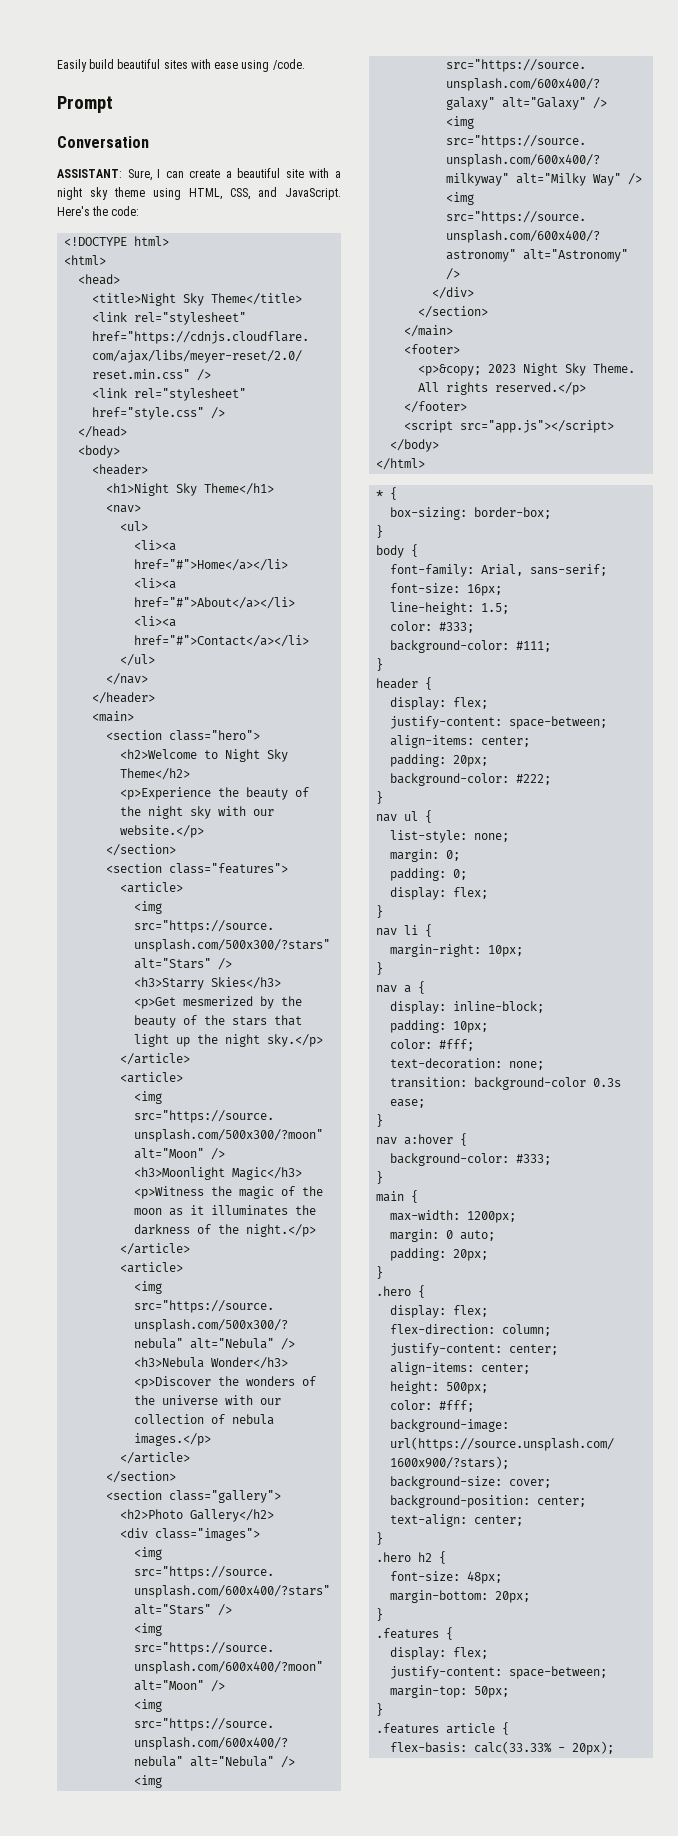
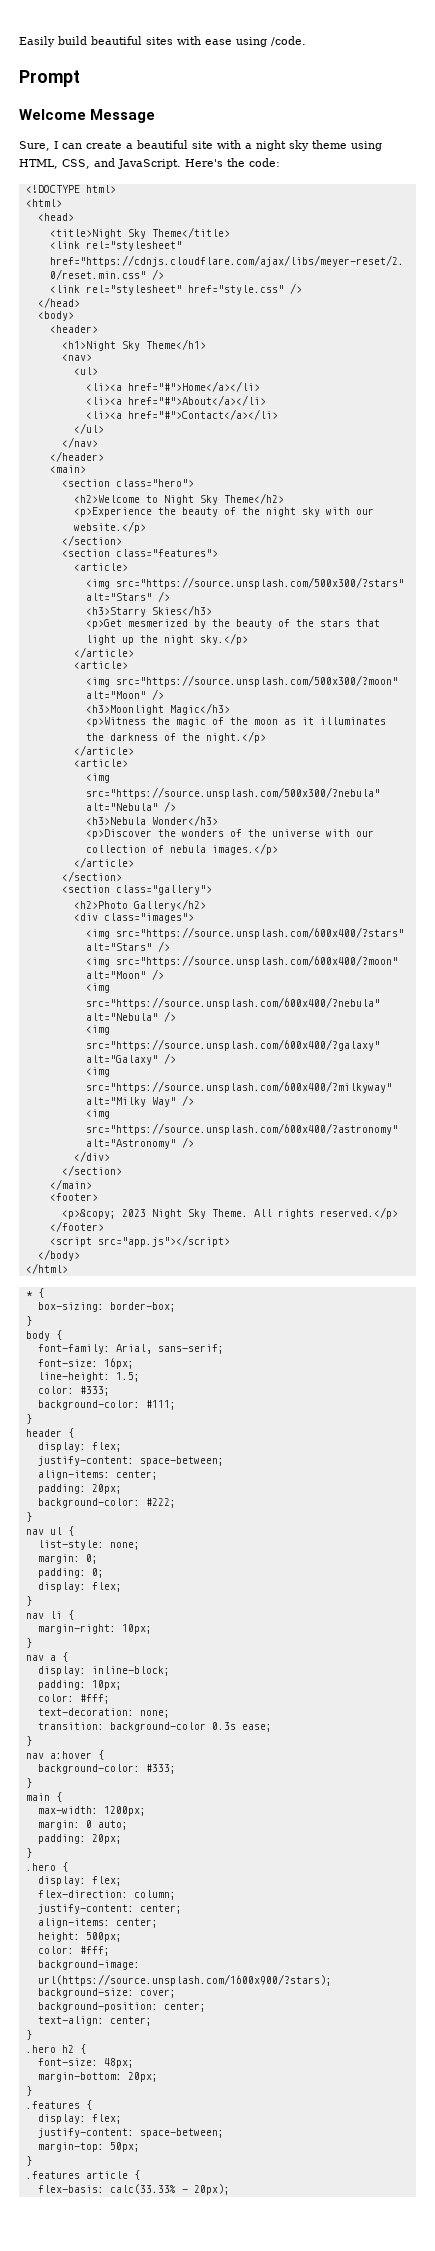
- Conversation
- ASSISTANT: Sure, I can create a beautiful site with a night sky theme using HTML, CSS, and JavaScript.
+ Welcome Message
+ Sure, I can create a beautiful site with a night sky theme using HTML, CSS, and JavaScript.

